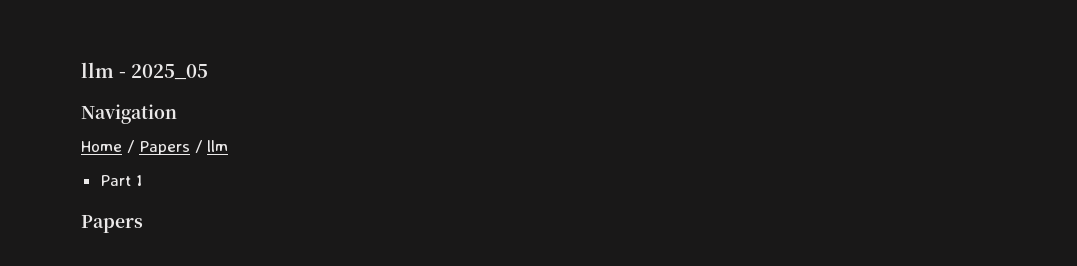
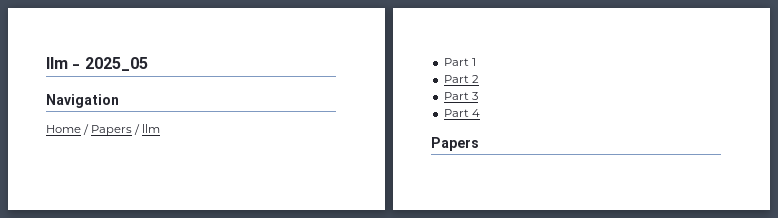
+ Part 2
+ Part 3
+ Part 4

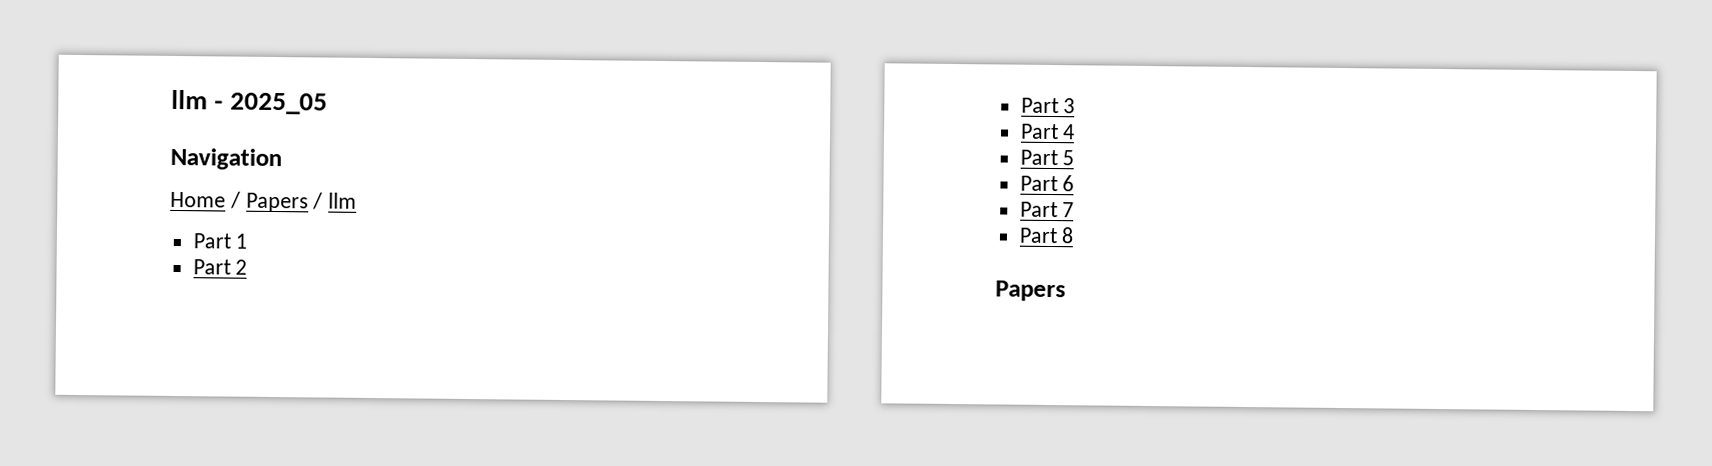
+ Part 5
+ Part 6
+ Part 7
+ Part 8

